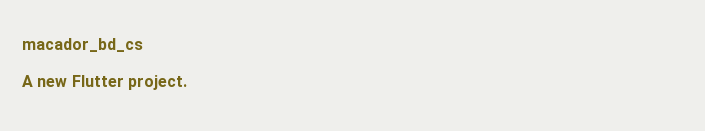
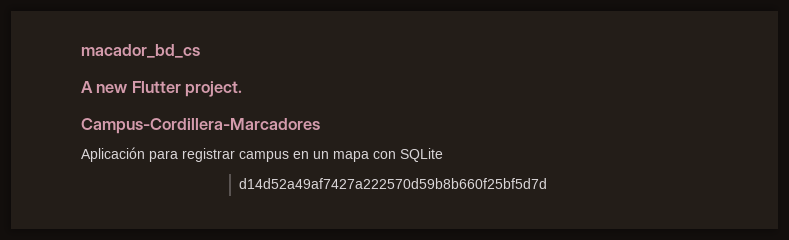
+ Campus-Cordillera-Marcadores
+ Aplicación para registrar campus en un mapa con SQLite
+ d14d52a49af7427a222570d59b8b660f25bf5d7d

